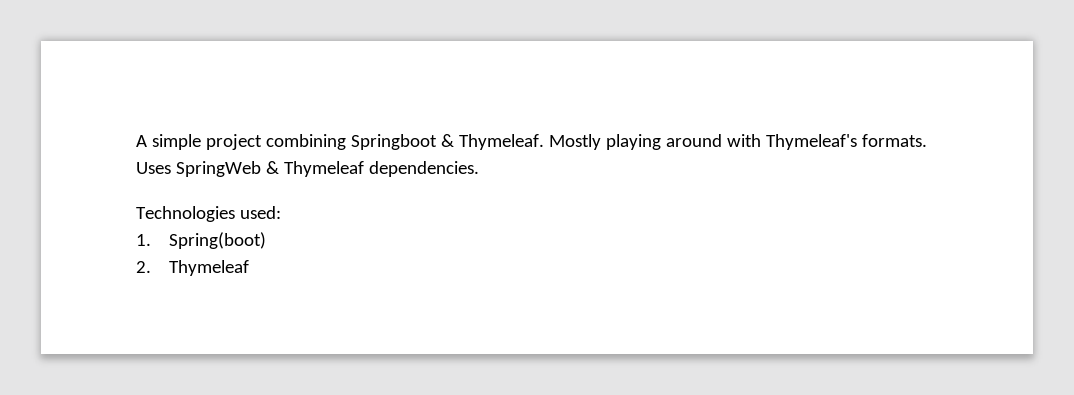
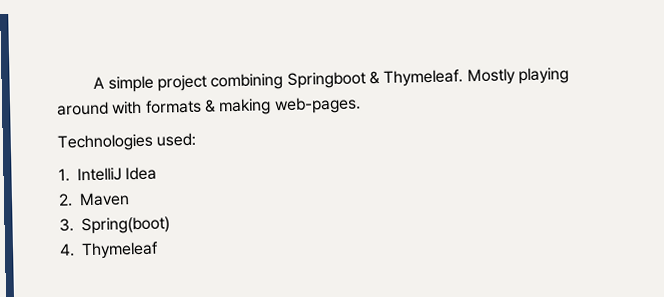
- Mostly playing around with Thymeleaf's formats. Uses SpringWeb & Thymeleaf dependencies.
+ Mostly playing around with formats & making web-pages.
  Technologies used:
- 1. Spring(boot)
+ 1. IntelliJ Idea
+ 2. Maven
+ 3. Spring(boot)
- 2. Thymeleaf
+ 4. Thymeleaf

